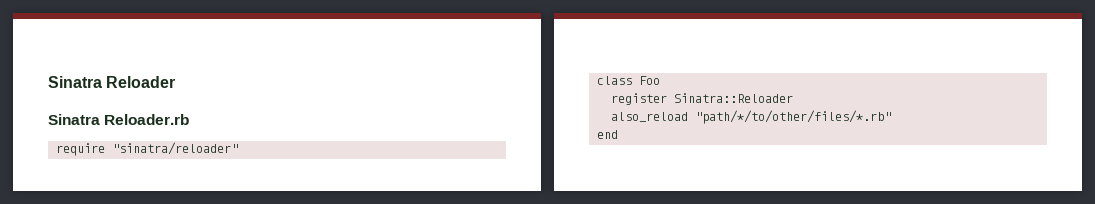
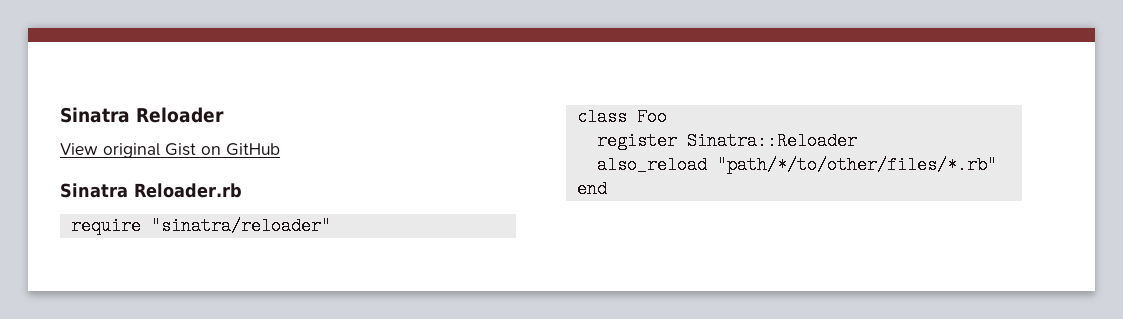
+ View original Gist on GitHub

